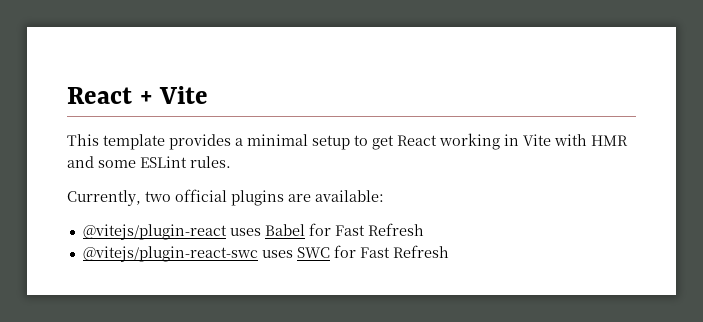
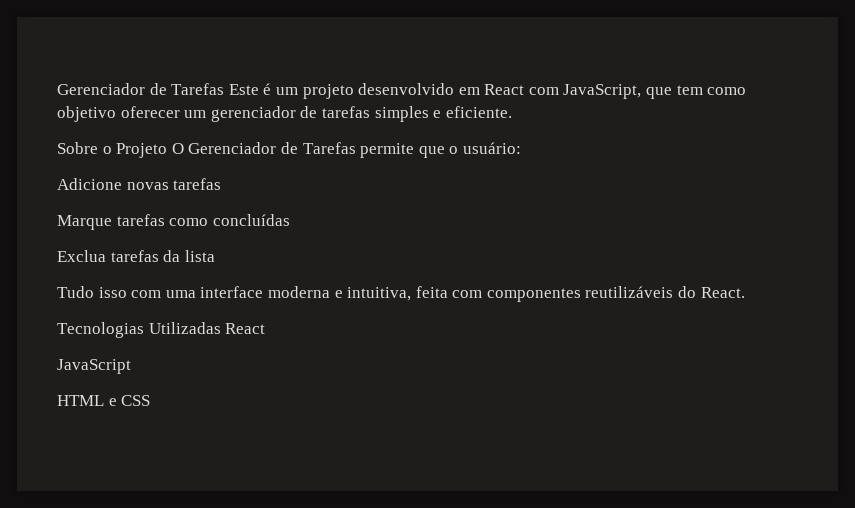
- React + Vite
- This template provides a minimal setup to get React working in Vite with HMR and some ESLint rules.
- Currently, two official plugins are available:
- @vitejs/plugin-react uses Babel for Fast Refresh
- @vitejs/plugin-react-swc uses SWC for Fast Refresh
+ Gerenciador de Tarefas Este é um projeto desenvolvido em React com JavaScript, que tem como objetivo oferecer um gerenciador de tarefas simples e eficiente.
+ Sobre o Projeto O Gerenciador de Tarefas permite que o usuário:
+ Adicione novas tarefas
+ Marque tarefas como concluídas
+ Exclua tarefas da lista
+ Tudo isso com uma interface moderna e intuitiva, feita com componentes reutilizáveis do React.
+ Tecnologias Utilizadas React
+ JavaScript
+ HTML e CSS

